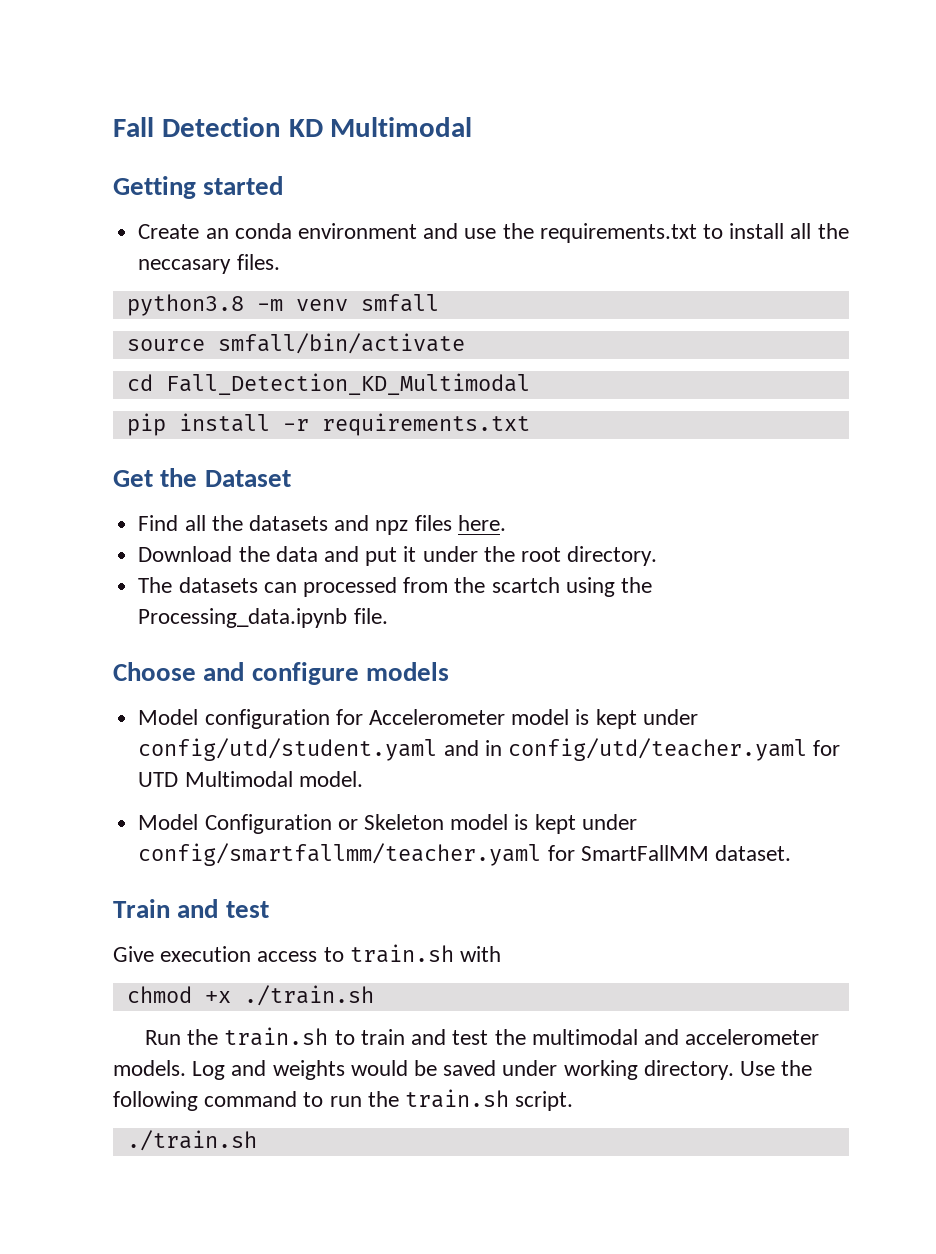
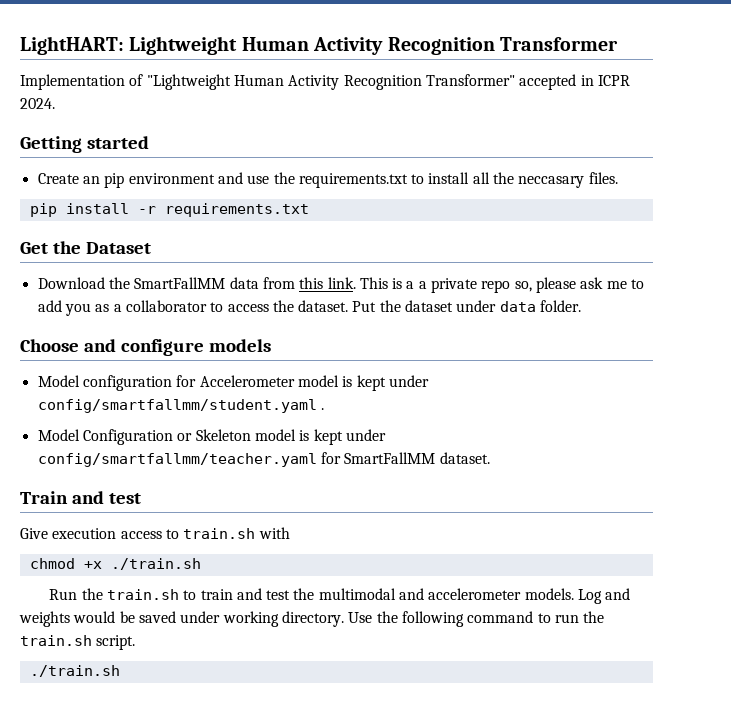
- Fall Detection KD Multimodal
+ LightHART: Lightweight Human Activity Recognition Transformer
+ Implementation of "Lightweight Human Activity Recognition Transformer" accepted in ICPR 2024.
- Create an conda environment and use the requirements.txt to install all the neccasary files.
+ Create an pip environment and use the requirements.txt to install all the neccasary files.
- python3.8 -m venv smfall
- source smfall/bin/activate
- cd Fall_Detection_KD_Multimodal
- Find all the datasets and npz files here.
- Download the data and put it under the root directory.
- The datasets can processed from the scartch using the Processing_data.ipynb file.
+ Download the SmartFallMM data from this link. This is a a private repo so, please ask me to add you as a collaborator to access the dataset. Put the dataset under data folder.
- Model configuration for Accelerometer model is kept under config/utd/student.yaml and in config/utd/teacher.yaml for UTD Multimodal model.
+ Model configuration for Accelerometer model is kept under config/smartfallmm/student.yaml .

